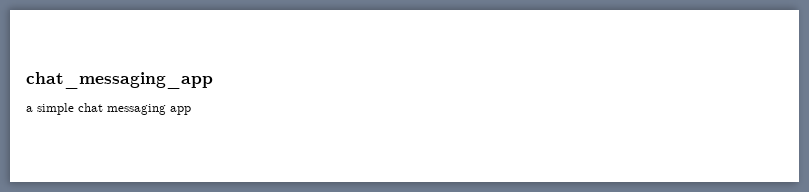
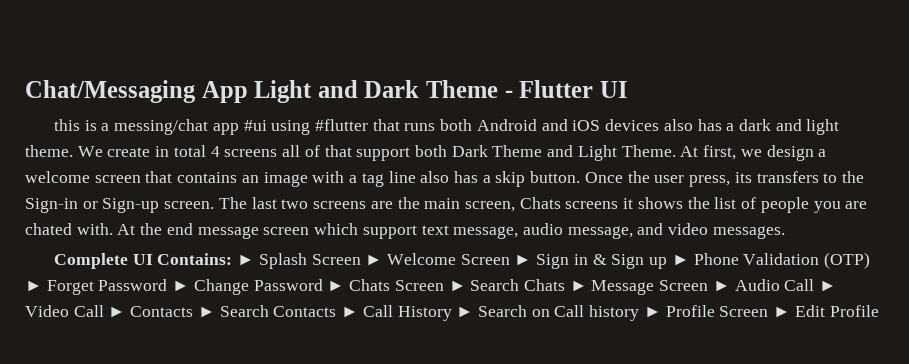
- chat_messaging_app
- a simple chat messaging app
+ Chat/Messaging App Light and Dark Theme - Flutter UI
+ this is a messing/chat app #ui using #flutter that runs both Android and iOS devices also has a dark and light theme. We create in total 4 screens all of that support both Dark Theme and Light Theme. At first, we design a welcome screen that contains an image with a tag line also has a skip button. Once the user press, its transfers to the Sign-in or Sign-up screen. The last two screens are the main screen, Chats screens it shows the list of people you are chated with. At the end message screen which support text message, audio message, and video messages.
+ Complete UI Contains: ► Splash Screen ► Welcome Screen ► Sign in & Sign up ► Phone Validation (OTP) ► Forget Password ► Change Password ► Chats Screen ► Search Chats ► Message Screen ► Audio Call ► Video Call ► Contacts ► Search Contacts ► Call History ► Search on Call history ► Profile Screen ► Edit Profile

